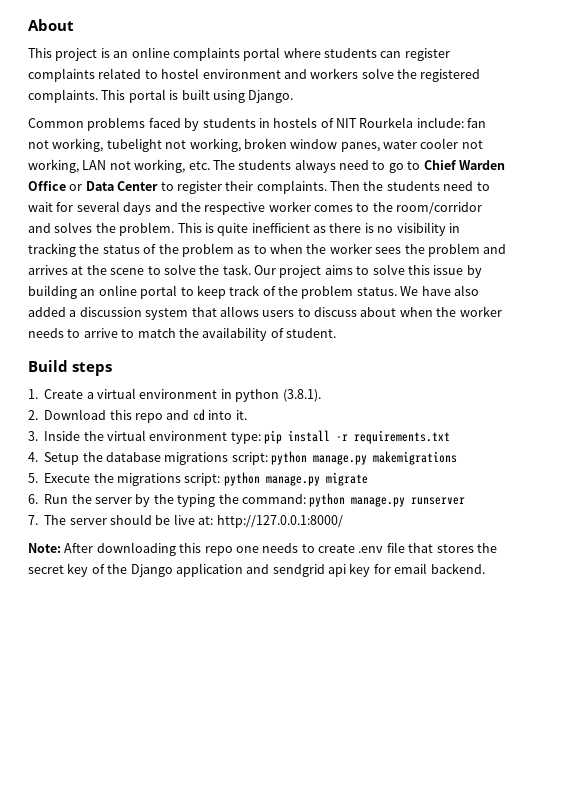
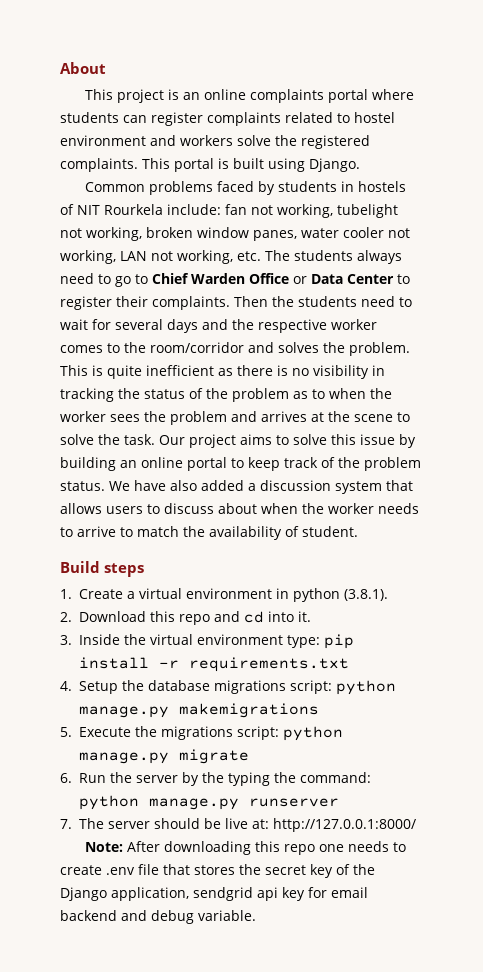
- Note: After downloading this repo one needs to create .env file that stores the secret key of the Django application and sendgrid api key for email backend.
+ Note: After downloading this repo one needs to create .env file that stores the secret key of the Django application, sendgrid api key for email backend and debug variable.

